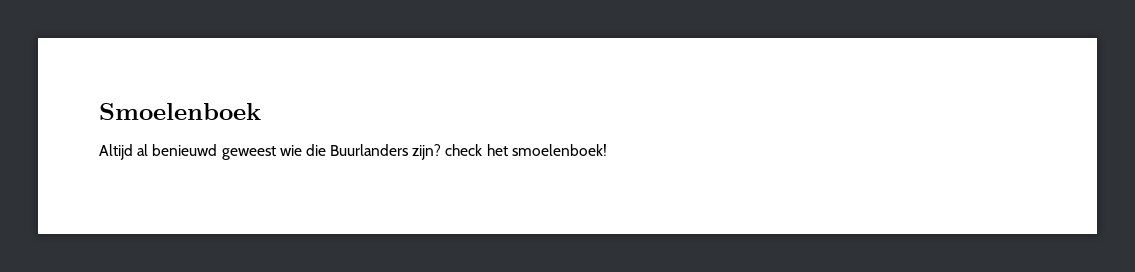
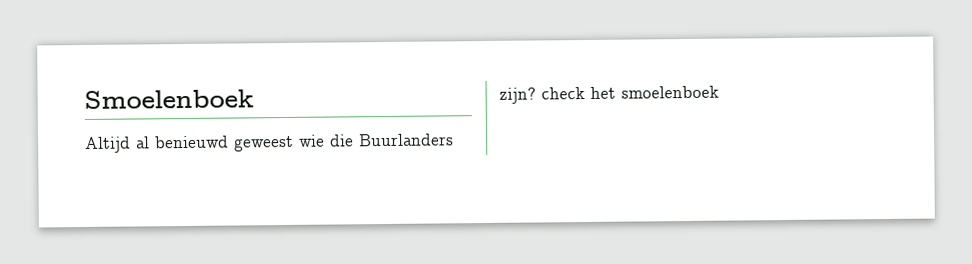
- Altijd al benieuwd geweest wie die Buurlanders zijn? check het smoelenboek!
+ Altijd al benieuwd geweest wie die Buurlanders zijn? check het smoelenboek

